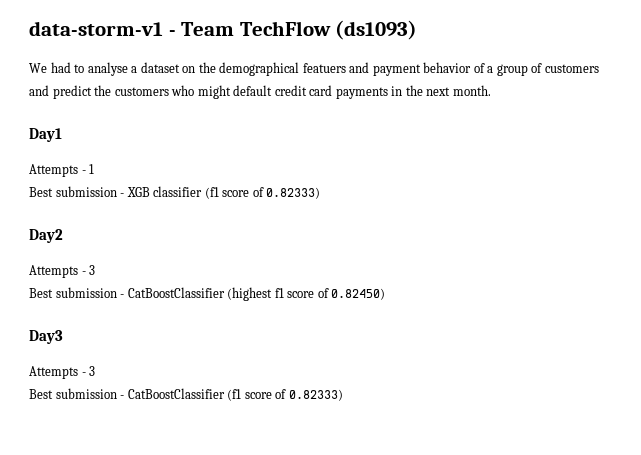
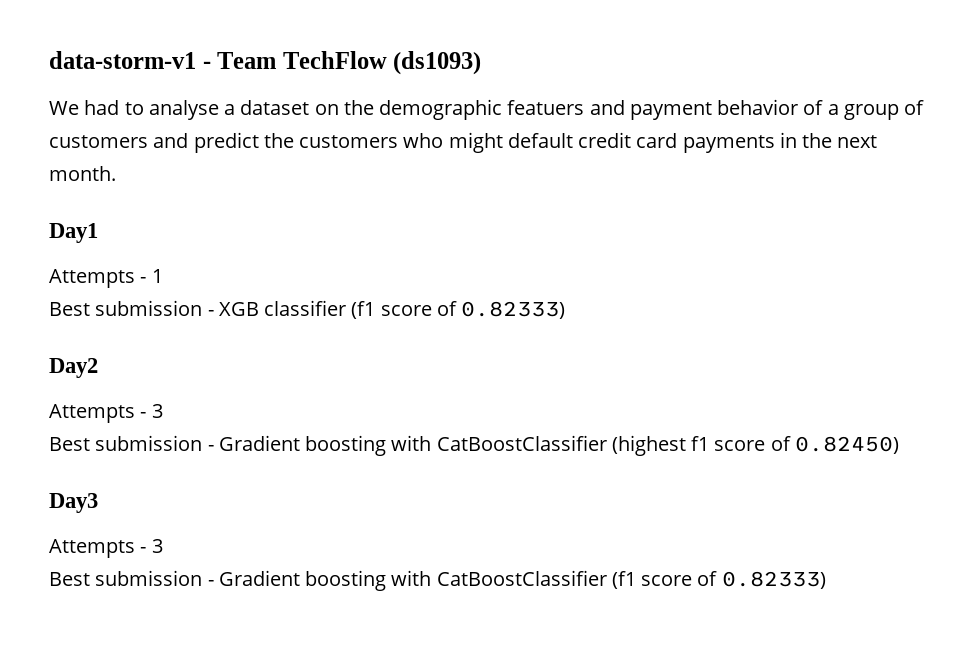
- We had to analyse a dataset on the demographical featuers and payment behavior of a group of customers and predict the customers who might default credit card payments in the next month.
+ We had to analyse a dataset on the demographic featuers and payment behavior of a group of customers and predict the customers who might default credit card payments in the next month.
- Best submission - CatBoostClassifier (highest f1 score of 0.82450)
+ Best submission - Gradient boosting with CatBoostClassifier (highest f1 score of 0.82450)
- Best submission - CatBoostClassifier (f1 score of 0.82333)
+ Best submission - Gradient boosting with CatBoostClassifier (f1 score of 0.82333)

